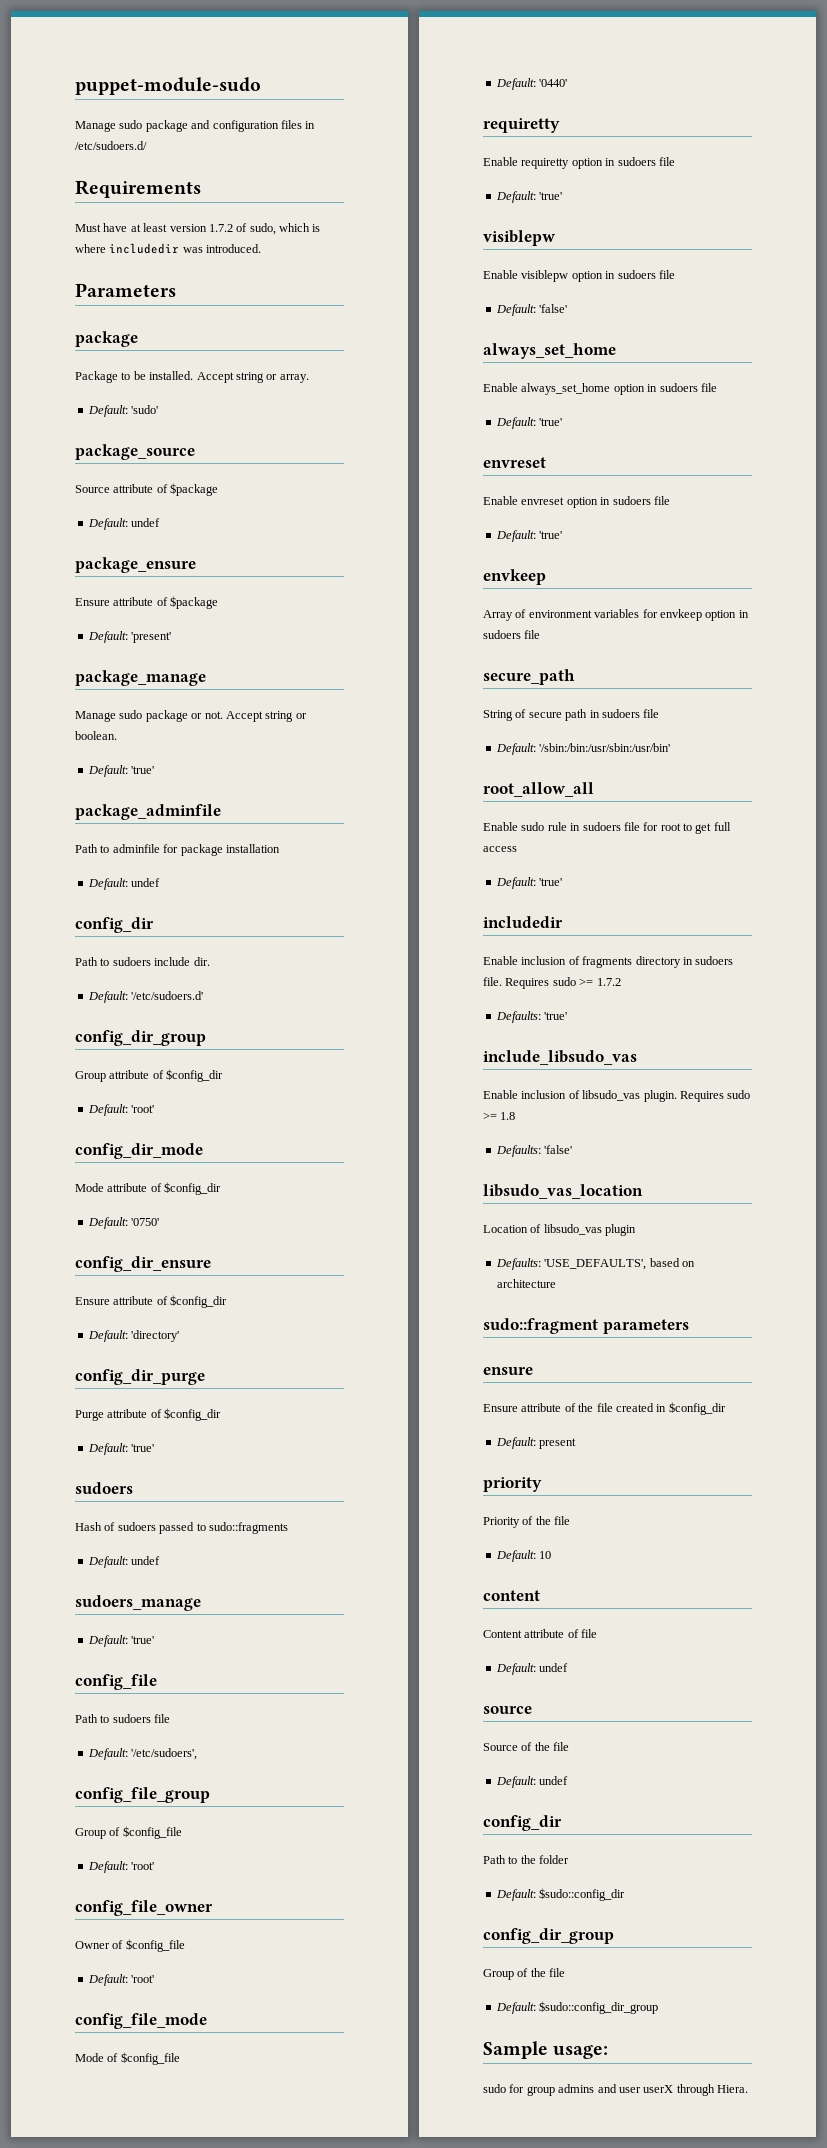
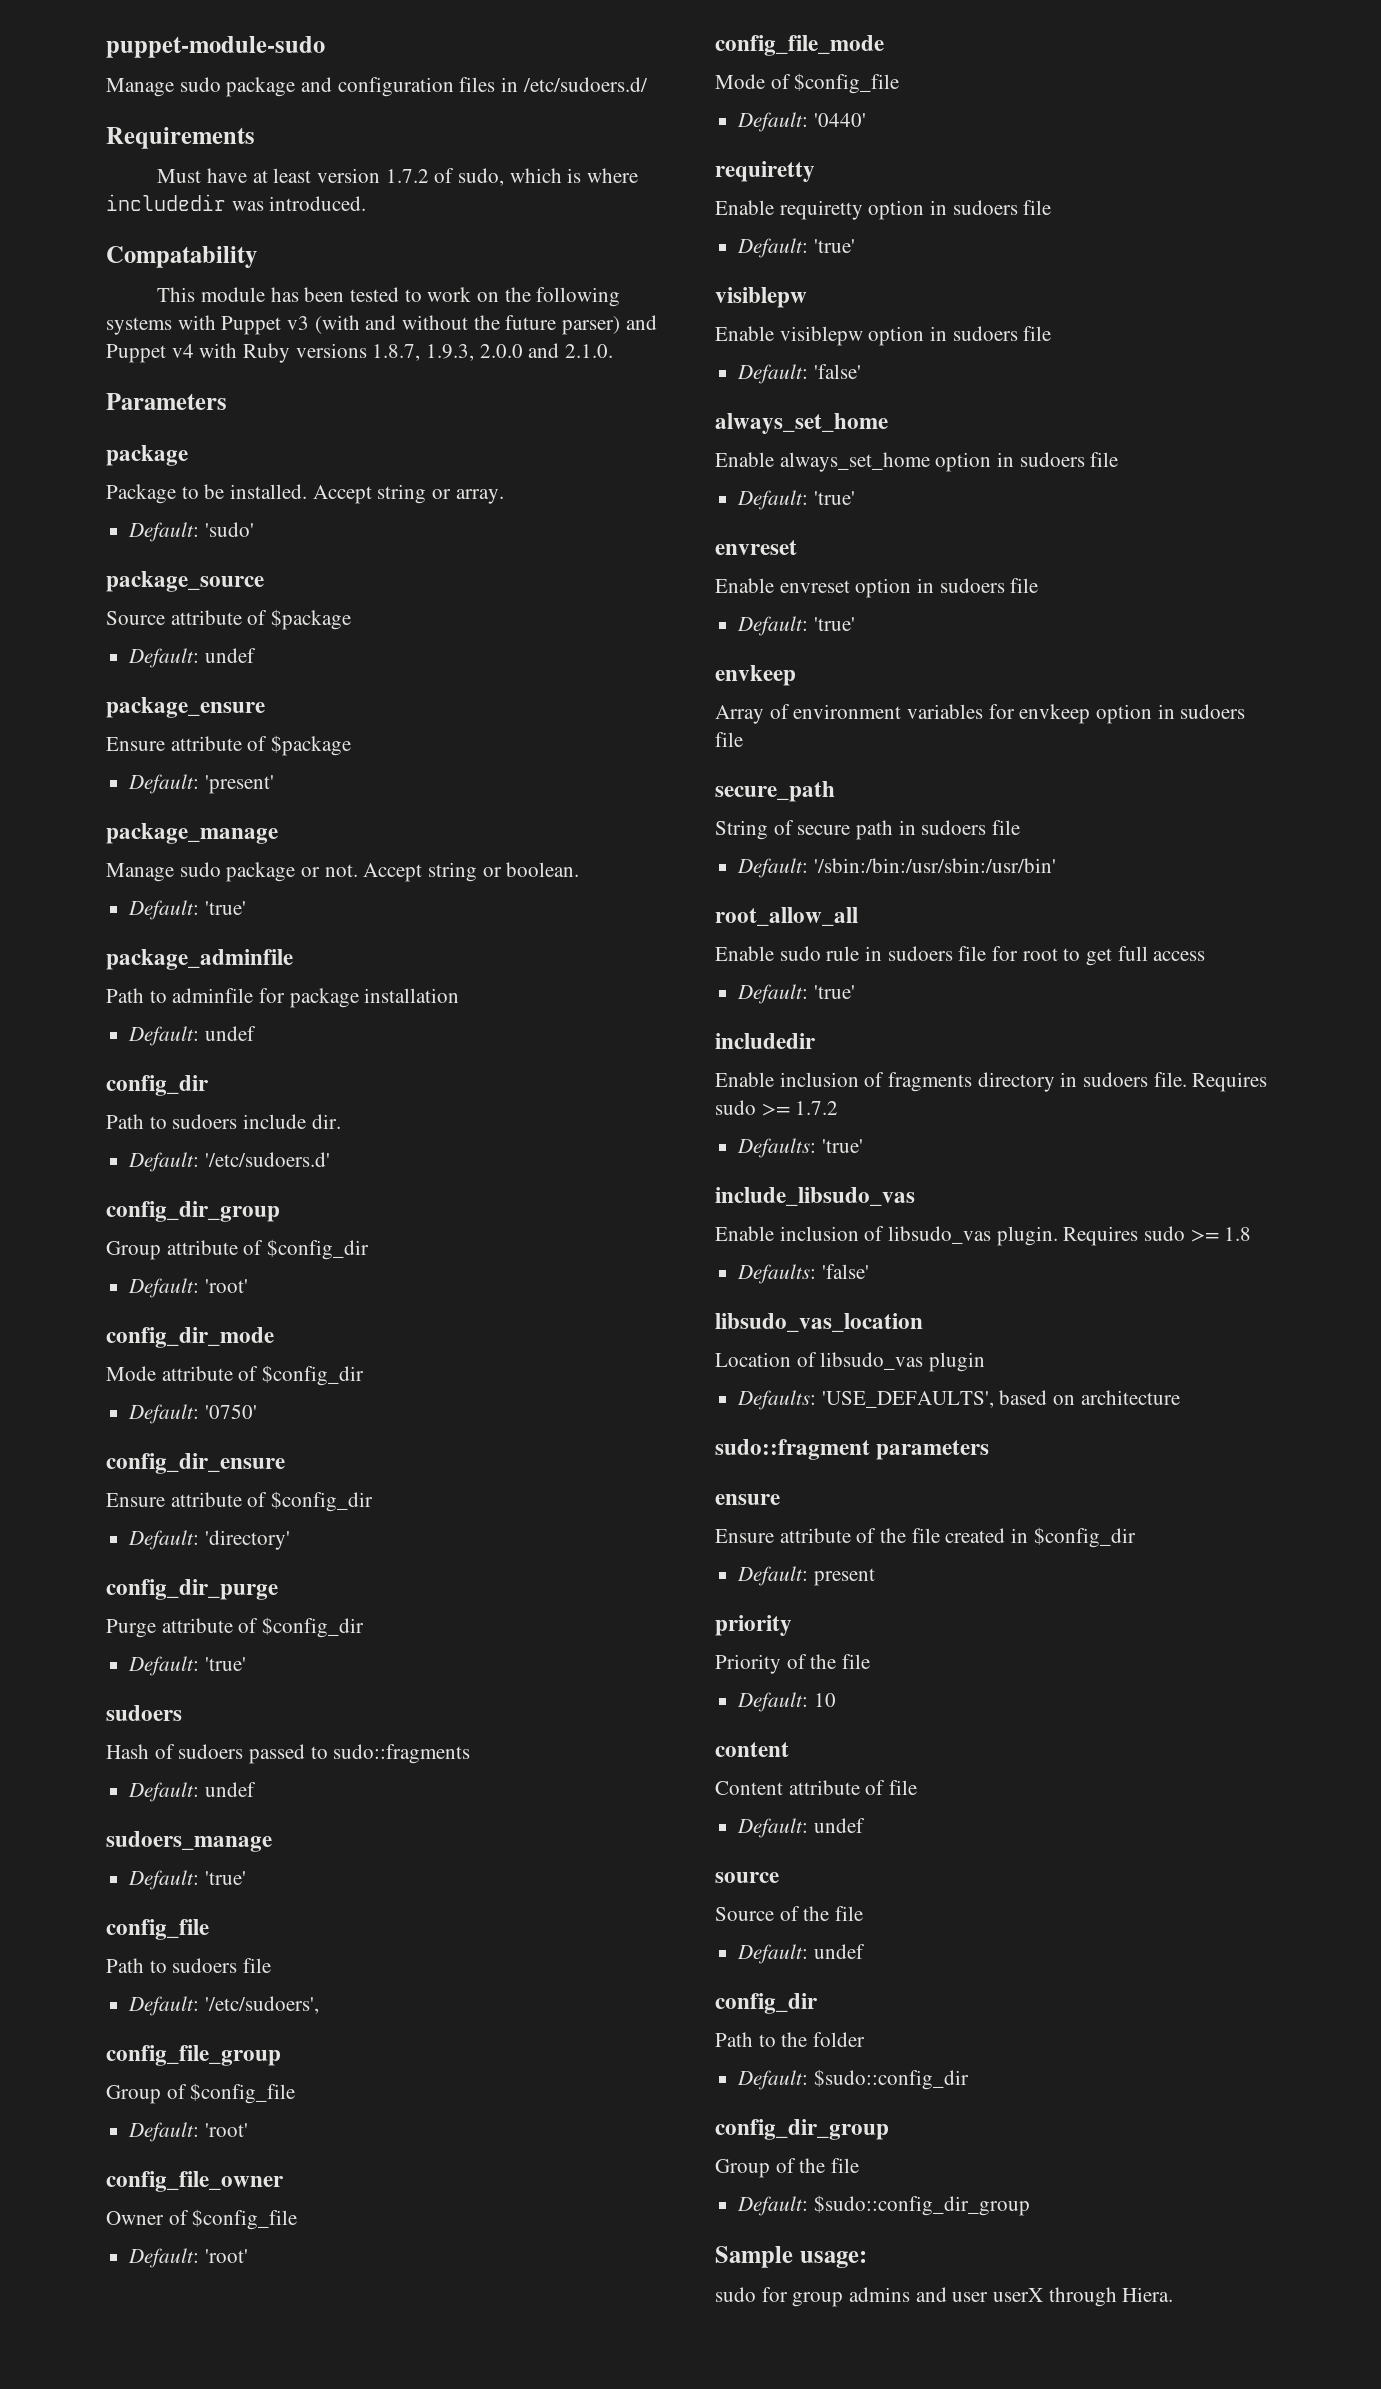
+ Compatability
+ This module has been tested to work on the following systems with Puppet v3 (with and without the future parser) and Puppet v4 with Ruby versions 1.8.7, 1.9.3, 2.0.0 and 2.1.0.

